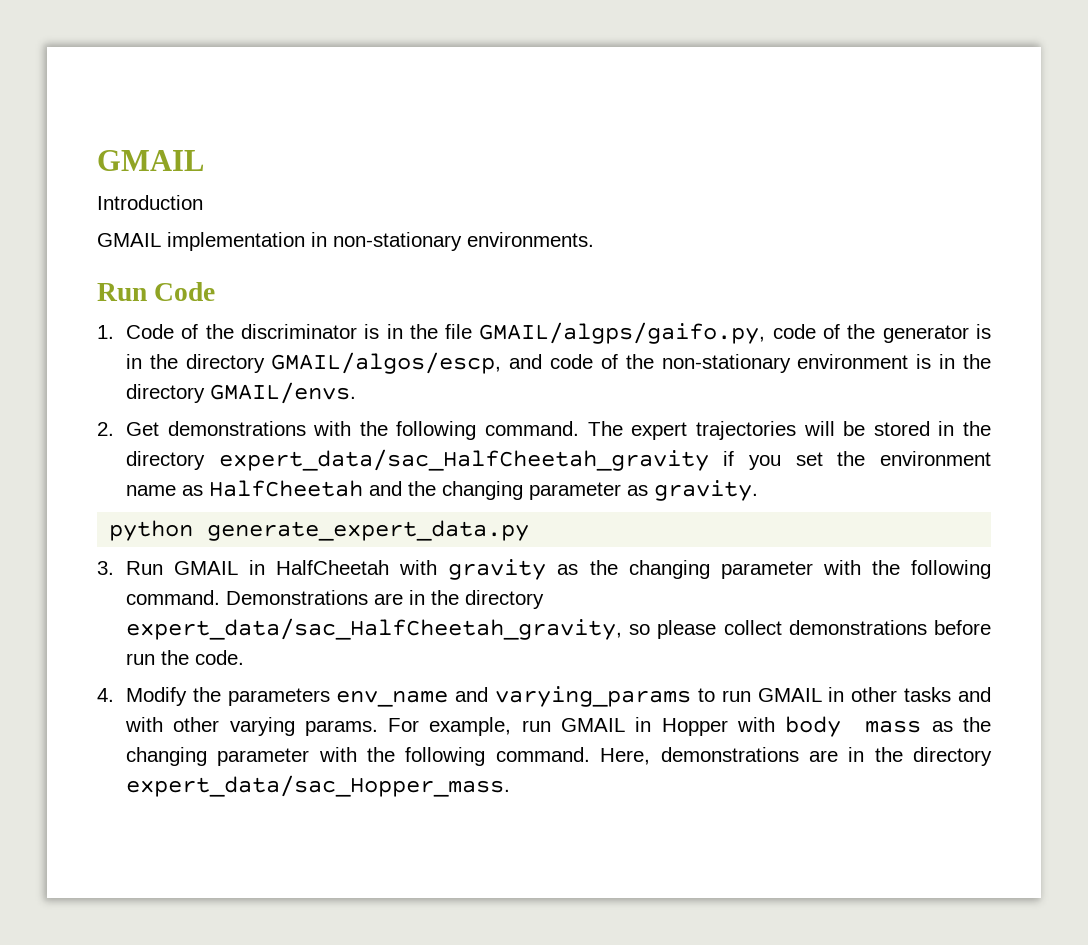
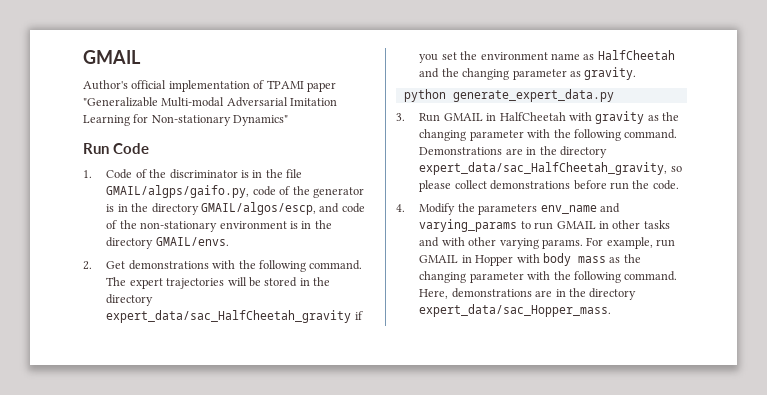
- Introduction
- GMAIL implementation in non-stationary environments.
+ Author's official implementation of TPAMI paper "Generalizable Multi-modal Adversarial Imitation Learning for Non-stationary Dynamics"

